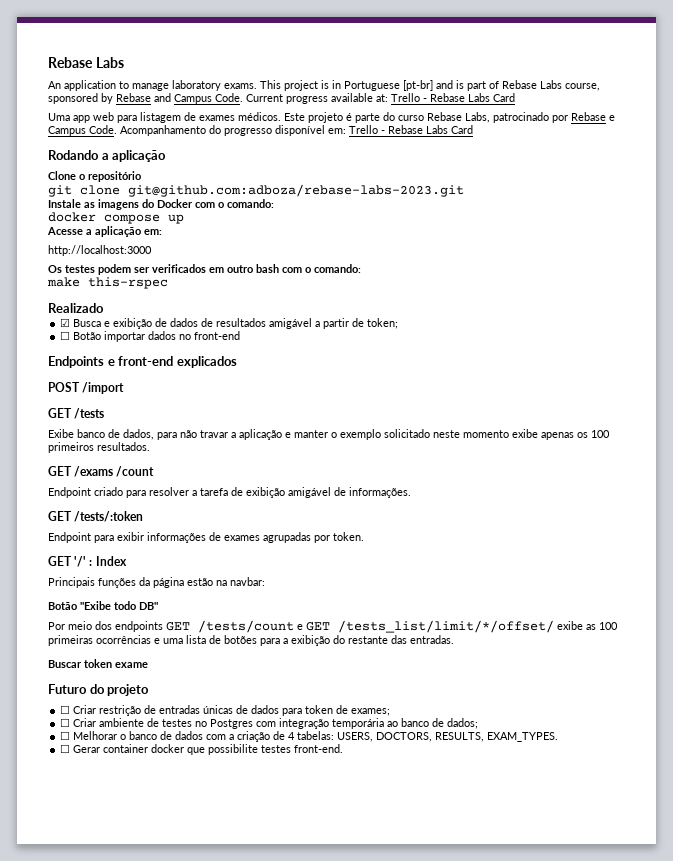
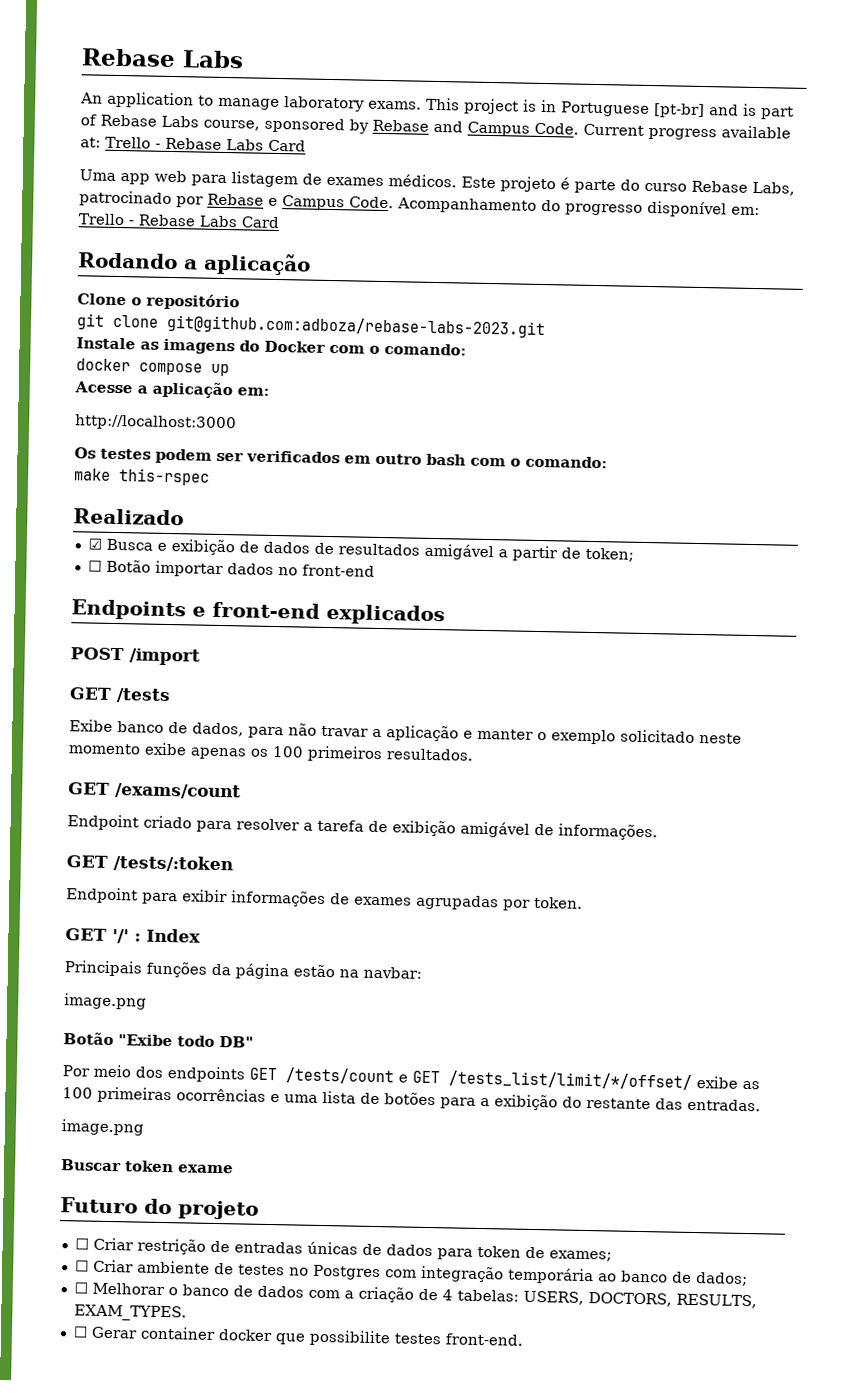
- GET /exams /count
+ GET /exams/count
  Principais funções da página estão na navbar:
+ image.png
  Por meio dos endpoints GET /tests/count e GET /tests_list/limit/*/offset/ exibe as 100 primeiras ocorrências e uma lista de botões para a exibição do restante das entradas.
+ image.png

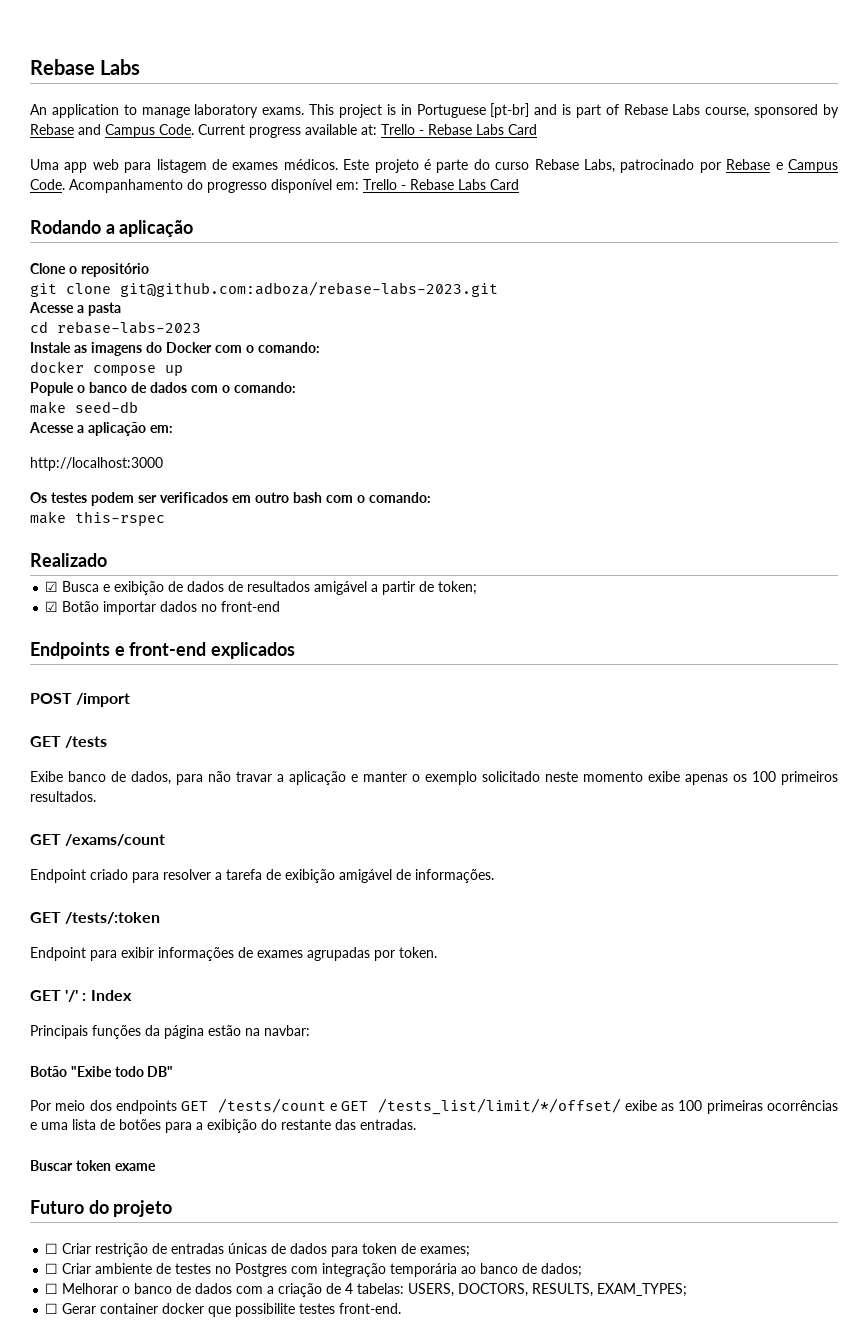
+ Acesse a pasta
+ cd rebase-labs-2023
+ Popule o banco de dados com o comando:
+ make seed-db
- ☐ Botão importar dados no front-end
+ ☑ Botão importar dados no front-end
  Principais funções da página estão na navbar:
- image.png
  Por meio dos endpoints GET /tests/count e GET /tests_list/limit/*/offset/ exibe as 100 primeiras ocorrências e uma lista de botões para a exibição do restante das entradas.
- image.png
- ☐ Melhorar o banco de dados com a criação de 4 tabelas: USERS, DOCTORS, RESULTS, EXAM_TYPES.
+ ☐ Melhorar o banco de dados com a criação de 4 tabelas: USERS, DOCTORS, RESULTS, EXAM_TYPES;

